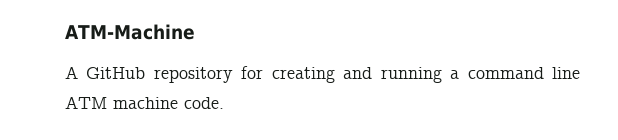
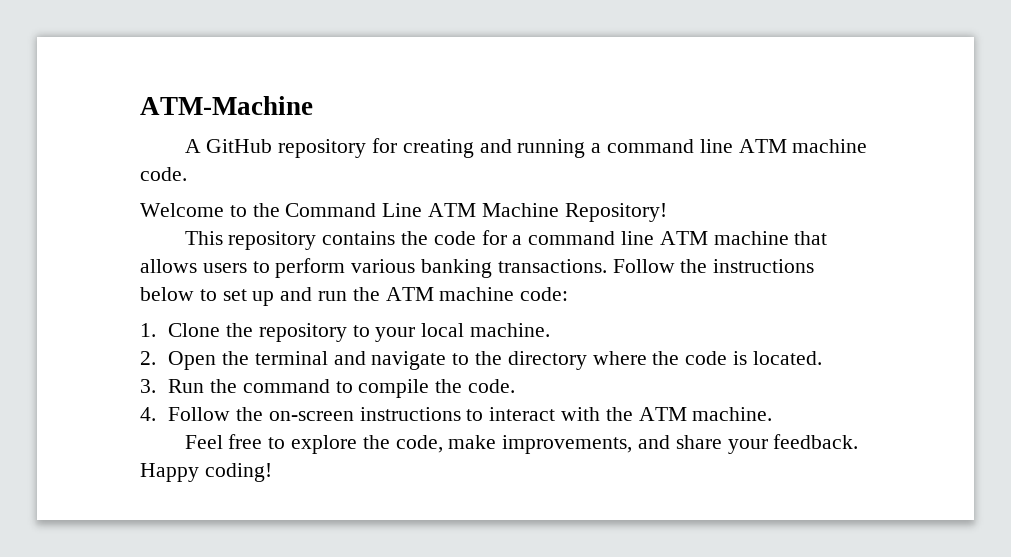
+ Welcome to the Command Line ATM Machine Repository!
+ This repository contains the code for a command line ATM machine that allows users to perform various banking transactions. Follow the instructions below to set up and run the ATM machine code:
+ 1. Clone the repository to your local machine.
+ 2. Open the terminal and navigate to the directory where the code is located.
+ 3. Run the command to compile the code.
+ 4. Follow the on-screen instructions to interact with the ATM machine.
+ Feel free to explore the code, make improvements, and share your feedback. Happy coding!

